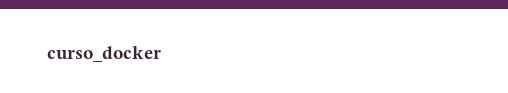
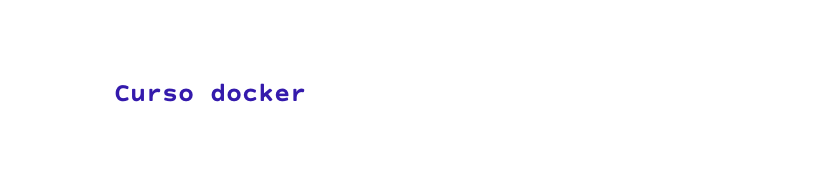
- curso_docker
+ Curso docker

